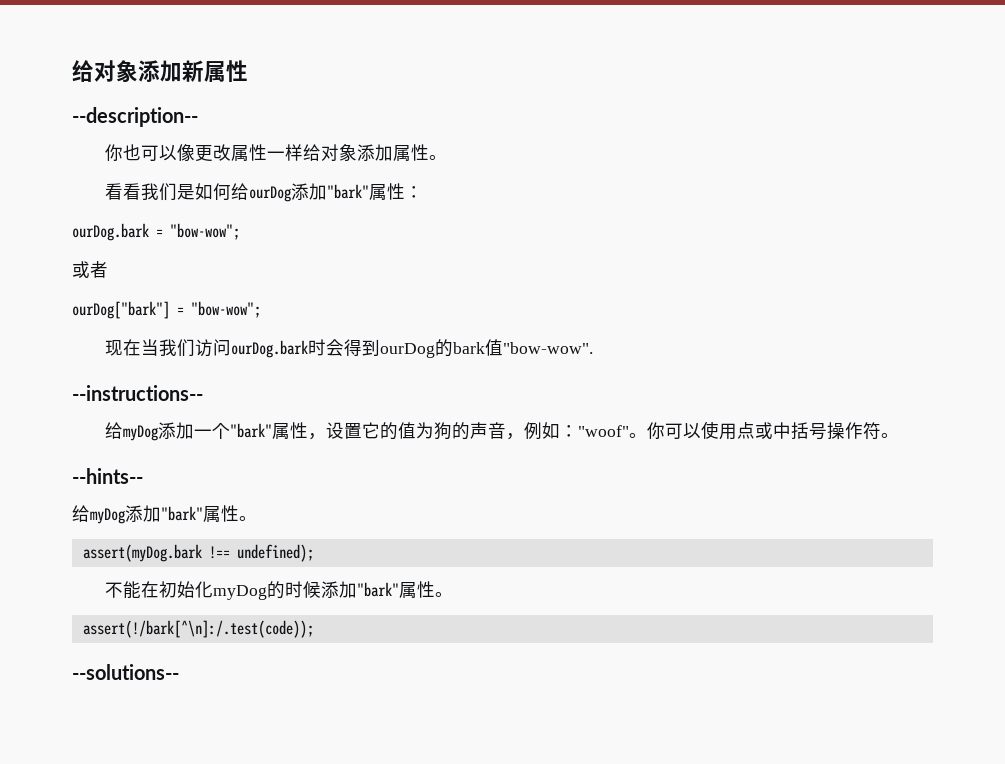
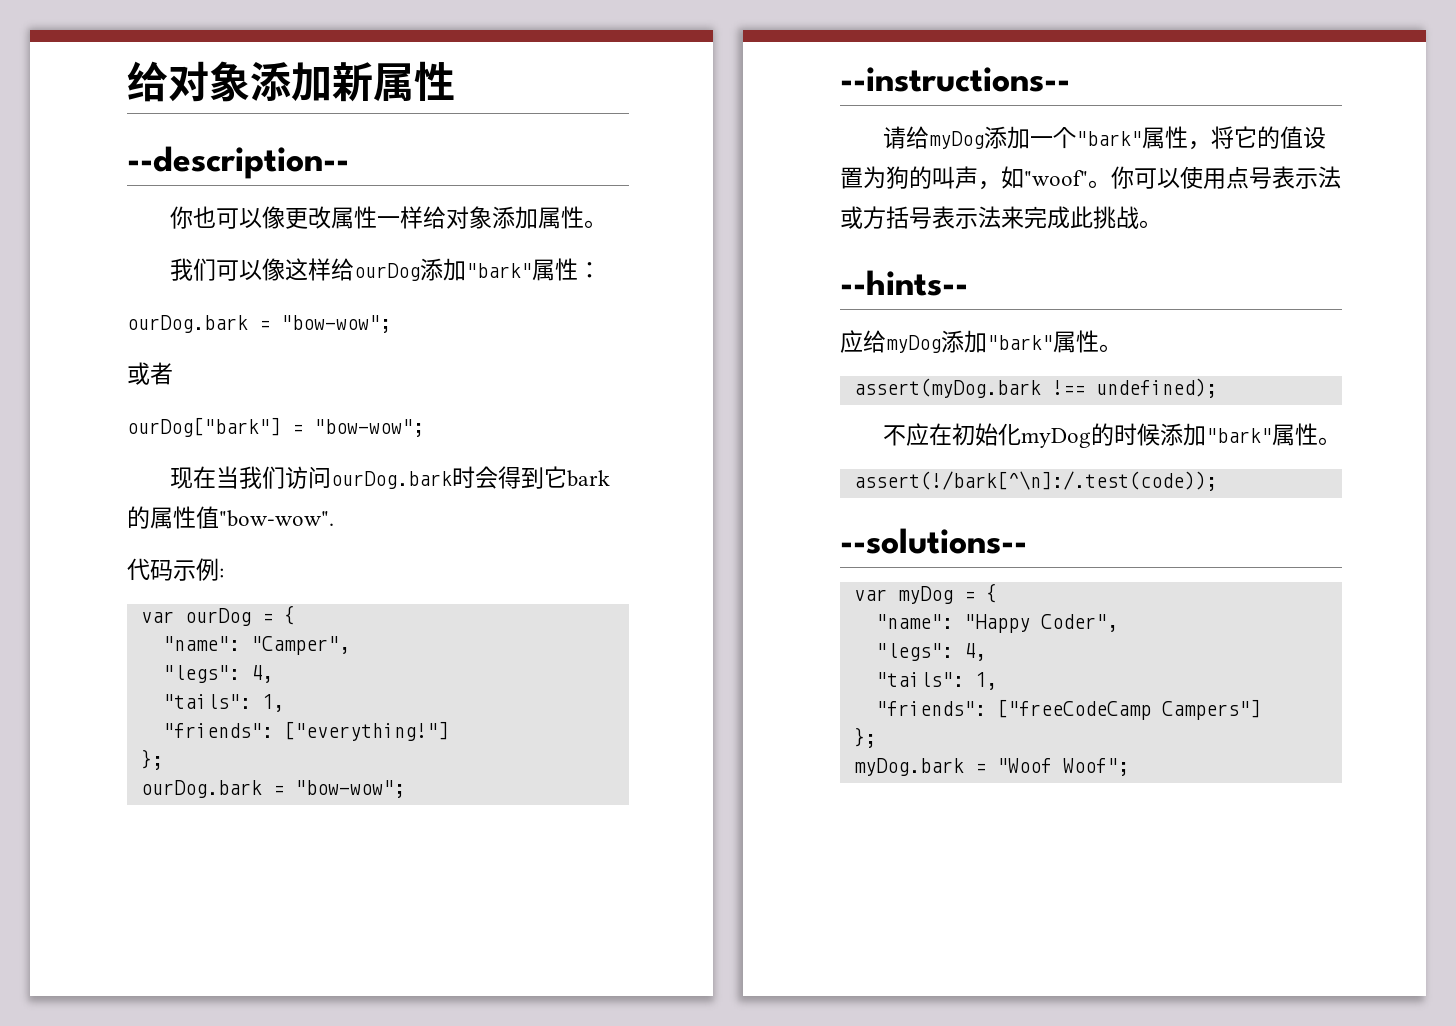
- 看看我们是如何给ourDog添加"bark"属性：
+ 我们可以像这样给ourDog添加"bark"属性：
- 现在当我们访问ourDog.bark时会得到ourDog的bark值"bow-wow".
+ 现在当我们访问ourDog.bark时会得到它bark的属性值"bow-wow".
+ 代码示例:
+ var ourDog = {
+ "name": "Camper",
+ "legs": 4,
+ "tails": 1,
+ "friends": ["everything!"]
+ };
+ ourDog.bark = "bow-wow";
- 给myDog添加一个"bark"属性，设置它的值为狗的声音，例如："woof"。
+ 请给myDog添加一个"bark"属性，将它的值设置为狗的叫声，如"woof"。
- 你可以使用点或中括号操作符。
+ 你可以使用点号表示法或方括号表示法来完成此挑战。
- 给myDog添加"bark"属性。
+ 应给myDog添加"bark"属性。
- 不能在初始化myDog的时候添加"bark"属性。
+ 不应在初始化myDog的时候添加"bark"属性。
+ var myDog = {
+ "name": "Happy Coder",
+ "legs": 4,
+ "tails": 1,
+ "friends": ["freeCodeCamp Campers"]
+ };
+ myDog.bark = "Woof Woof";

